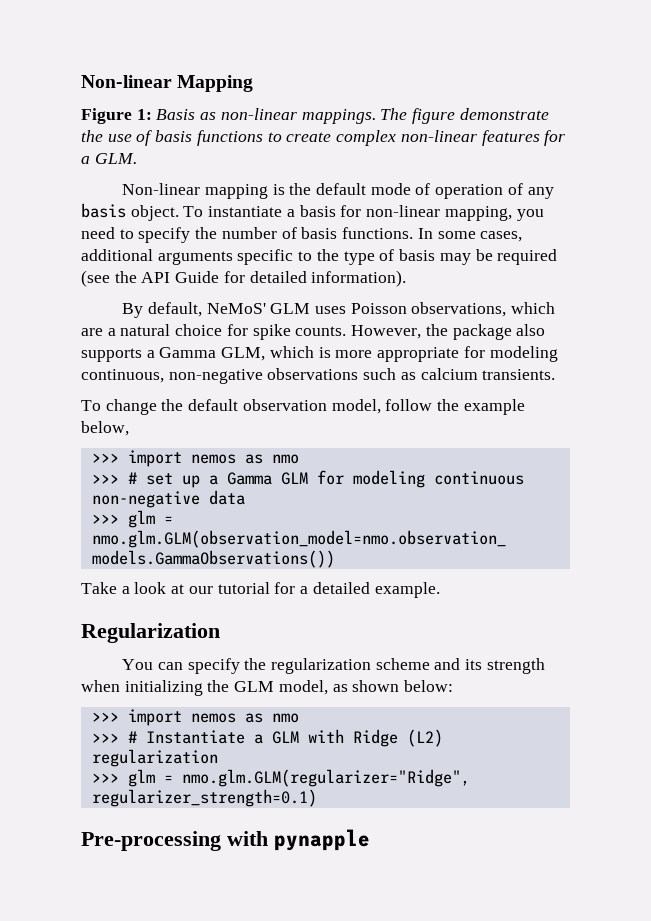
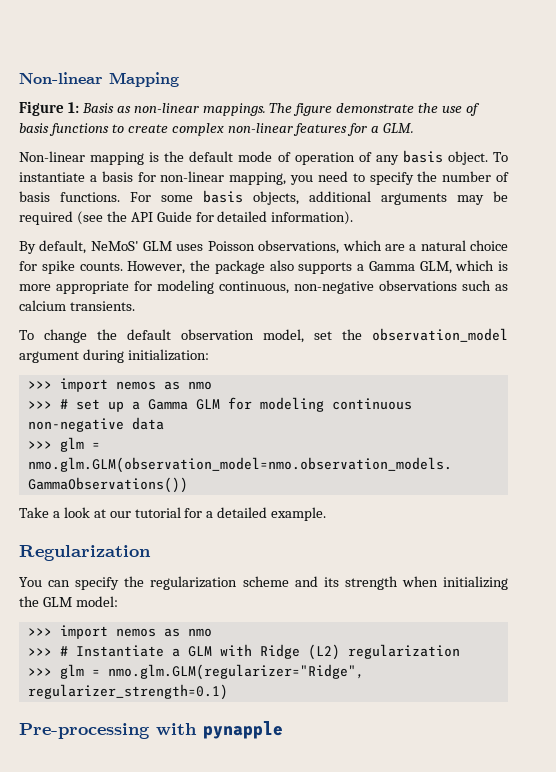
- In some cases, additional arguments specific to the type of basis may be required (see the API Guide for detailed information).
+ For some basis objects, additional arguments may be required (see the API Guide for detailed information).
- To change the default observation model, follow the example below,
+ To change the default observation model, set the observation_model argument during initialization:
- You can specify the regularization scheme and its strength when initializing the GLM model, as shown below:
+ You can specify the regularization scheme and its strength when initializing the GLM model:

